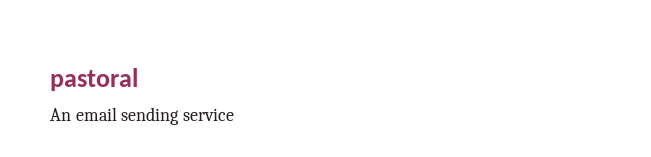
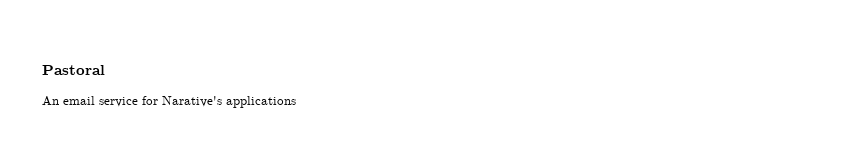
- pastoral
+ Pastoral
- An email sending service
+ An email service for Narative's applications

